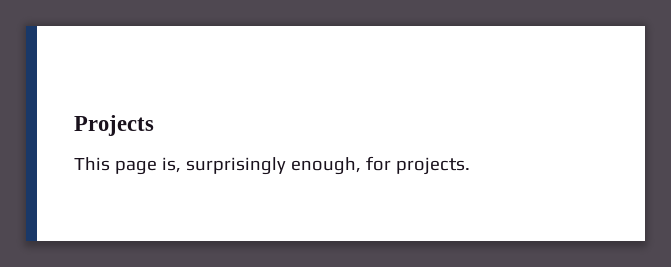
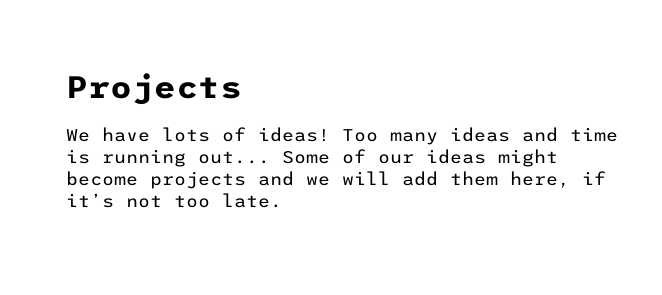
- This page is, surprisingly enough, for projects.
+ We have lots of ideas! Too many ideas and time is running out... Some of our ideas might become projects and we will add them here, if it’s not too late.

